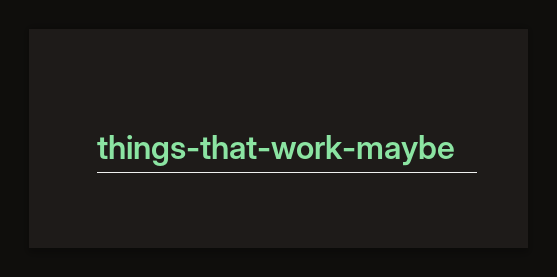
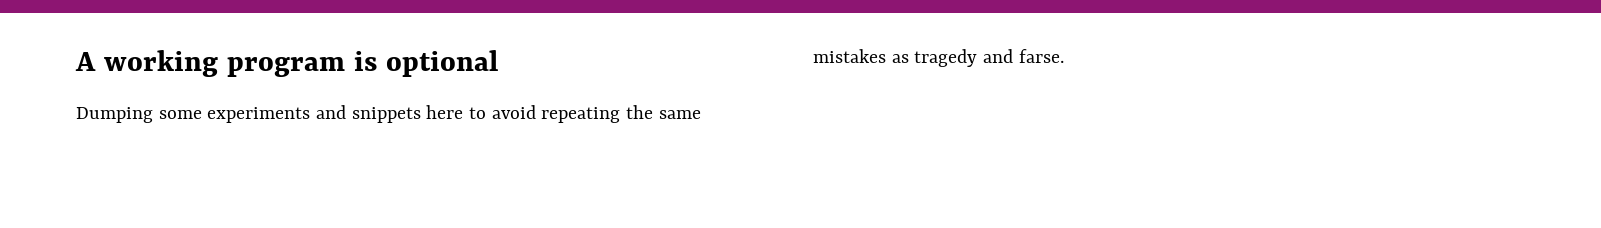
- things-that-work-maybe
+ A working program is optional
+ Dumping some experiments and snippets here to avoid repeating the same mistakes as tragedy and farse.

